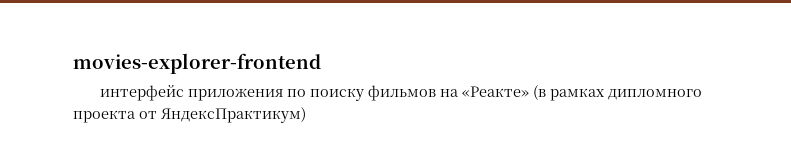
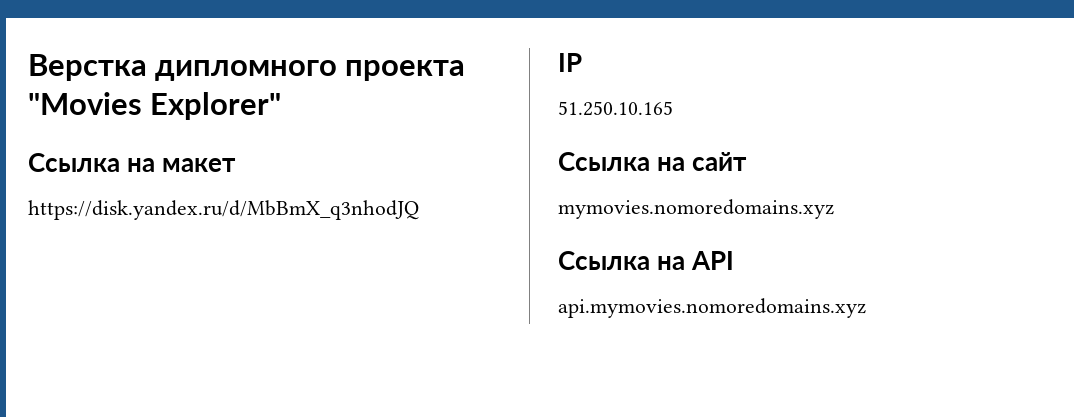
- movies-explorer-frontend
- интерфейс приложения по поиску фильмов на «Реакте» (в рамках дипломного проекта от ЯндексПрактикум)
+ Верстка дипломного проекта "Movies Explorer"
+ Ссылка на макет
+ https://disk.yandex.ru/d/MbBmX_q3nhodJQ
+ IP
+ 51.250.10.165
+ Ссылка на сайт
+ mymovies.nomoredomains.xyz
+ Ссылка на API
+ api.mymovies.nomoredomains.xyz

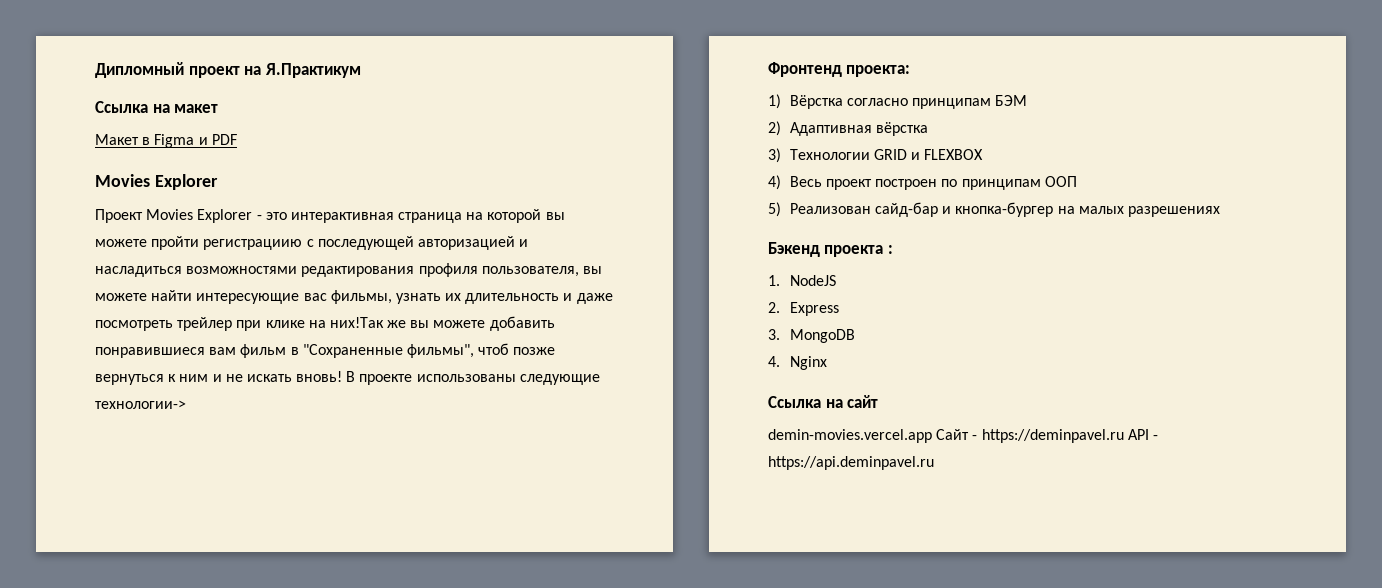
- Верстка дипломного проекта "Movies Explorer"
+ Дипломный проект на Я.Практикум
  Ссылка на макет
- https://disk.yandex.ru/d/MbBmX_q3nhodJQ
- IP
- 51.250.10.165
+ Макет в Figma и PDF
+ Movies Explorer
+ Проект Movies Explorer - это интерактивная страница на которой вы можете пройти регистрациию с последующей авторизацией и насладиться возможностями редактирования профиля пользователя, вы можете найти интересующие вас фильмы, узнать их длительность и даже посмотреть трейлер при клике на них!Так же вы можете добавить понравившиеся вам фильм в "Сохраненные фильмы", чтоб позже вернуться к ним и не искать вновь! В проекте использованы следующие технологии->
+ Фронтенд проекта:
+ 1) Вёрстка согласно принципам БЭМ
+ 2) Адаптивная вёрстка
+ 3) Технологии GRID и FLEXBOX
+ 4) Весь проект построен по принципам ООП
+ 5) Реализован сайд-бар и кнопка-бургер на малых разрешениях
+ Бэкенд проекта :
+ 1. NodeJS
+ 2. Express
+ 3. MongoDB
+ 4. Nginx
- mymovies.nomoredomains.xyz
- Ссылка на API
- api.mymovies.nomoredomains.xyz
+ demin-movies.vercel.app Сайт - https://deminpavel.ru API - https://api.deminpavel.ru

